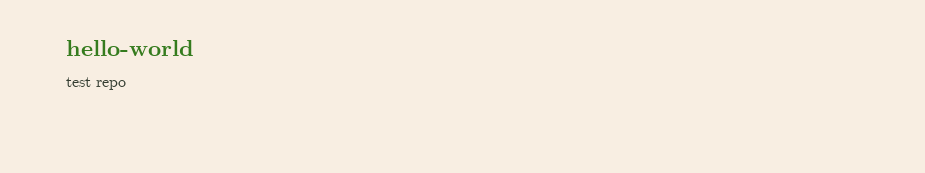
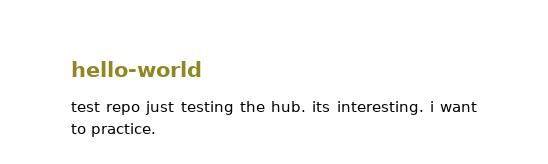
- test repo
+ test repo just testing the hub. its interesting. i want to practice.

